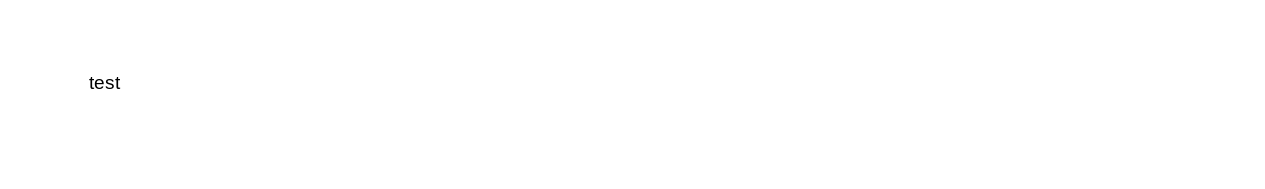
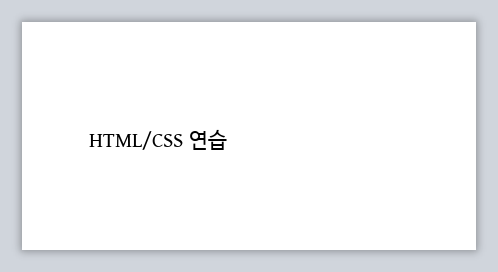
- test
+ HTML/CSS 연습

